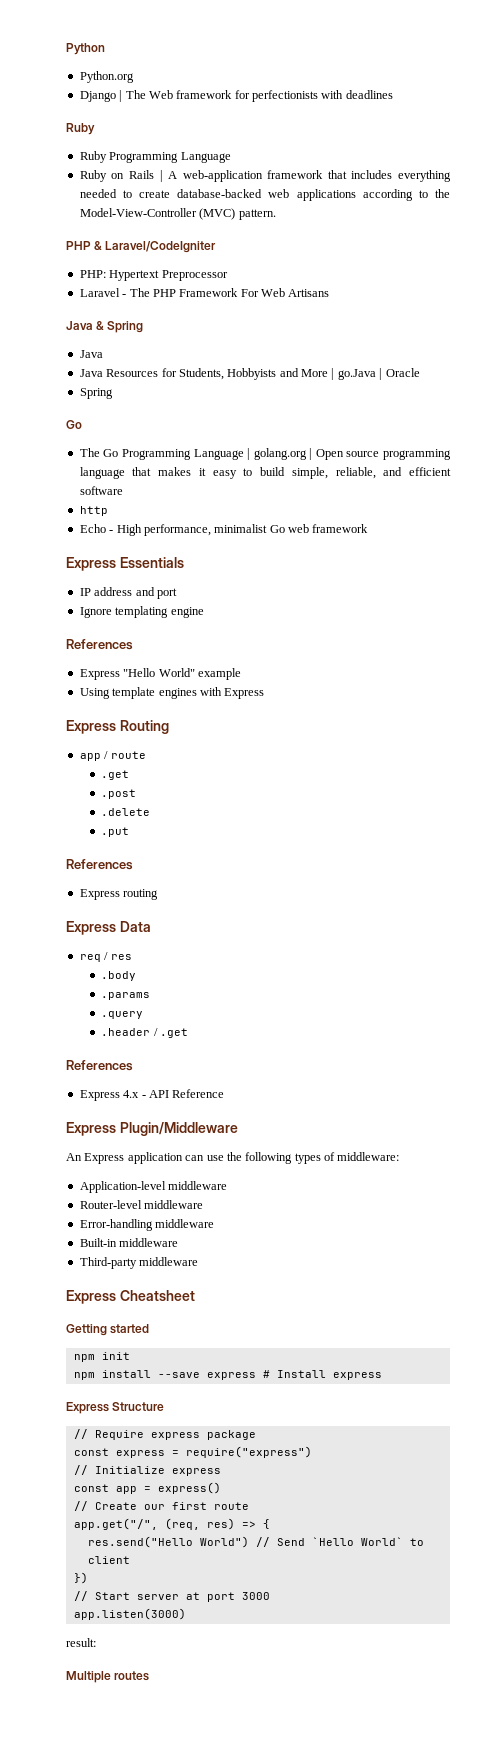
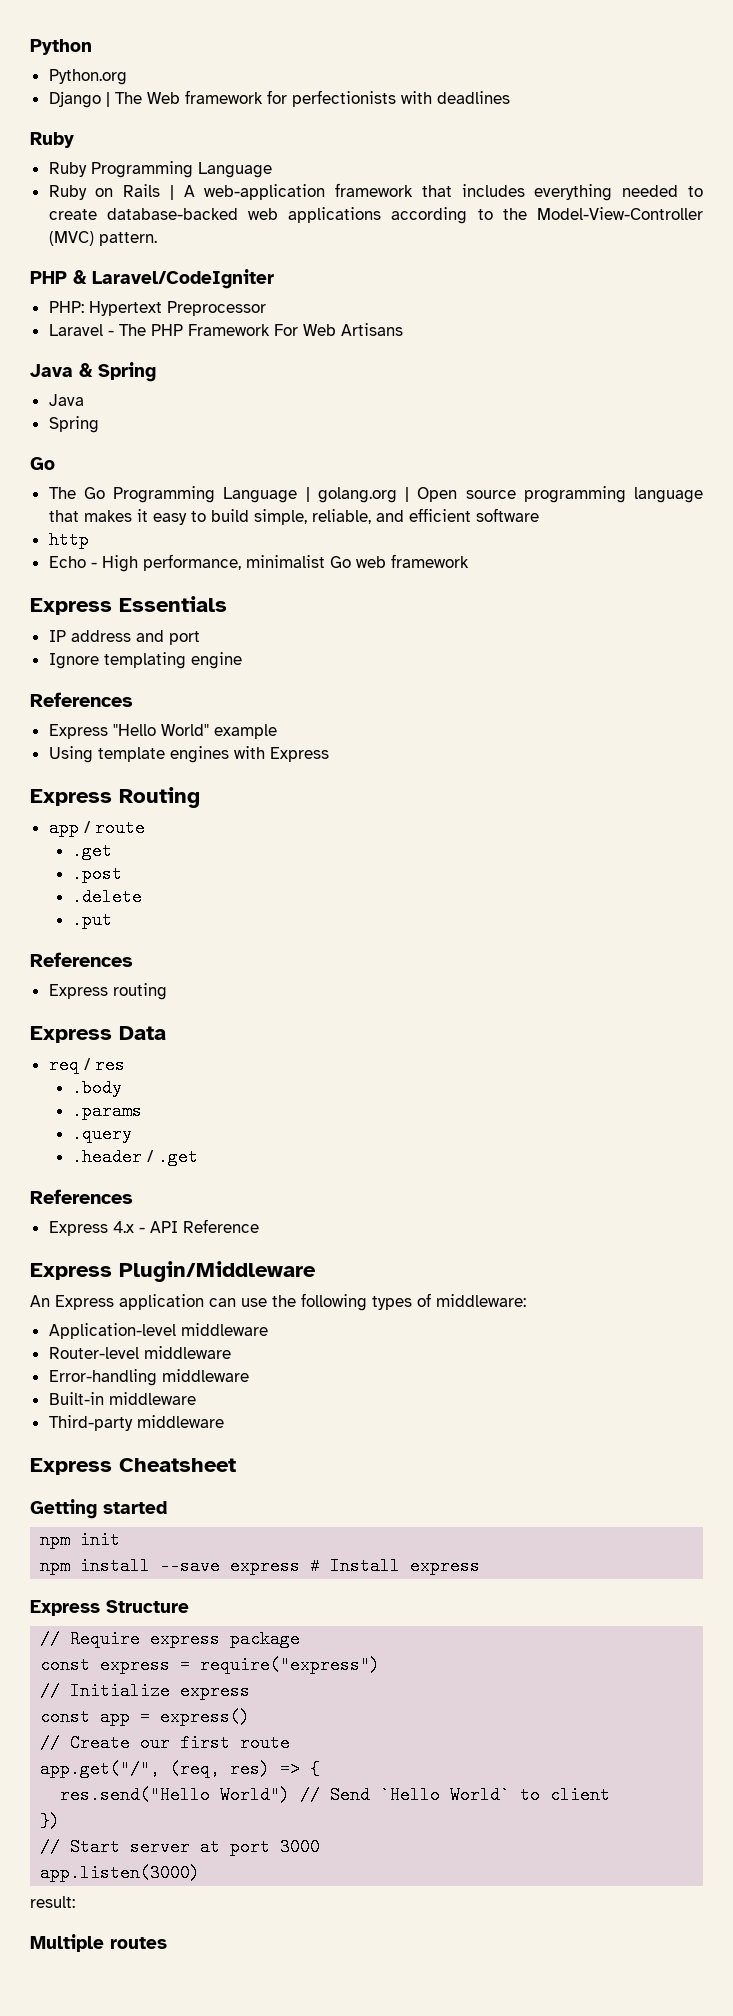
- Java Resources for Students, Hobbyists and More | go.Java | Oracle

